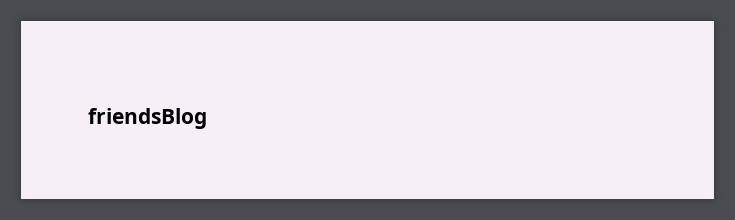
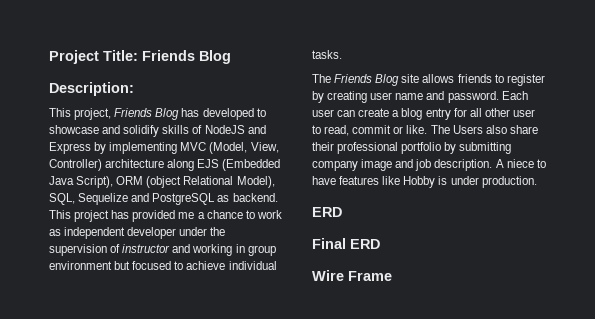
- friendsBlog
+ Project Title: Friends Blog
+ Description:
+ This project, Friends Blog has developed to showcase and solidify skills of NodeJS and Express by implementing MVC (Model, View, Controller) architecture along EJS (Embedded Java Script), ORM (object Relational Model), SQL, Sequelize and PostgreSQL as backend. This project has provided me a chance to work as independent developer under the supervision of instructor and working in group environment but focused to achieve individual tasks.
+ The Friends Blog site allows friends to register by creating user name and password. Each user can create a blog entry for all other user to read, commit or like. The Users also share their professional portfolio by submitting company image and job description. A niece to have features like Hobby is under production.
+ ERD
+ Final ERD
+ Wire Frame

